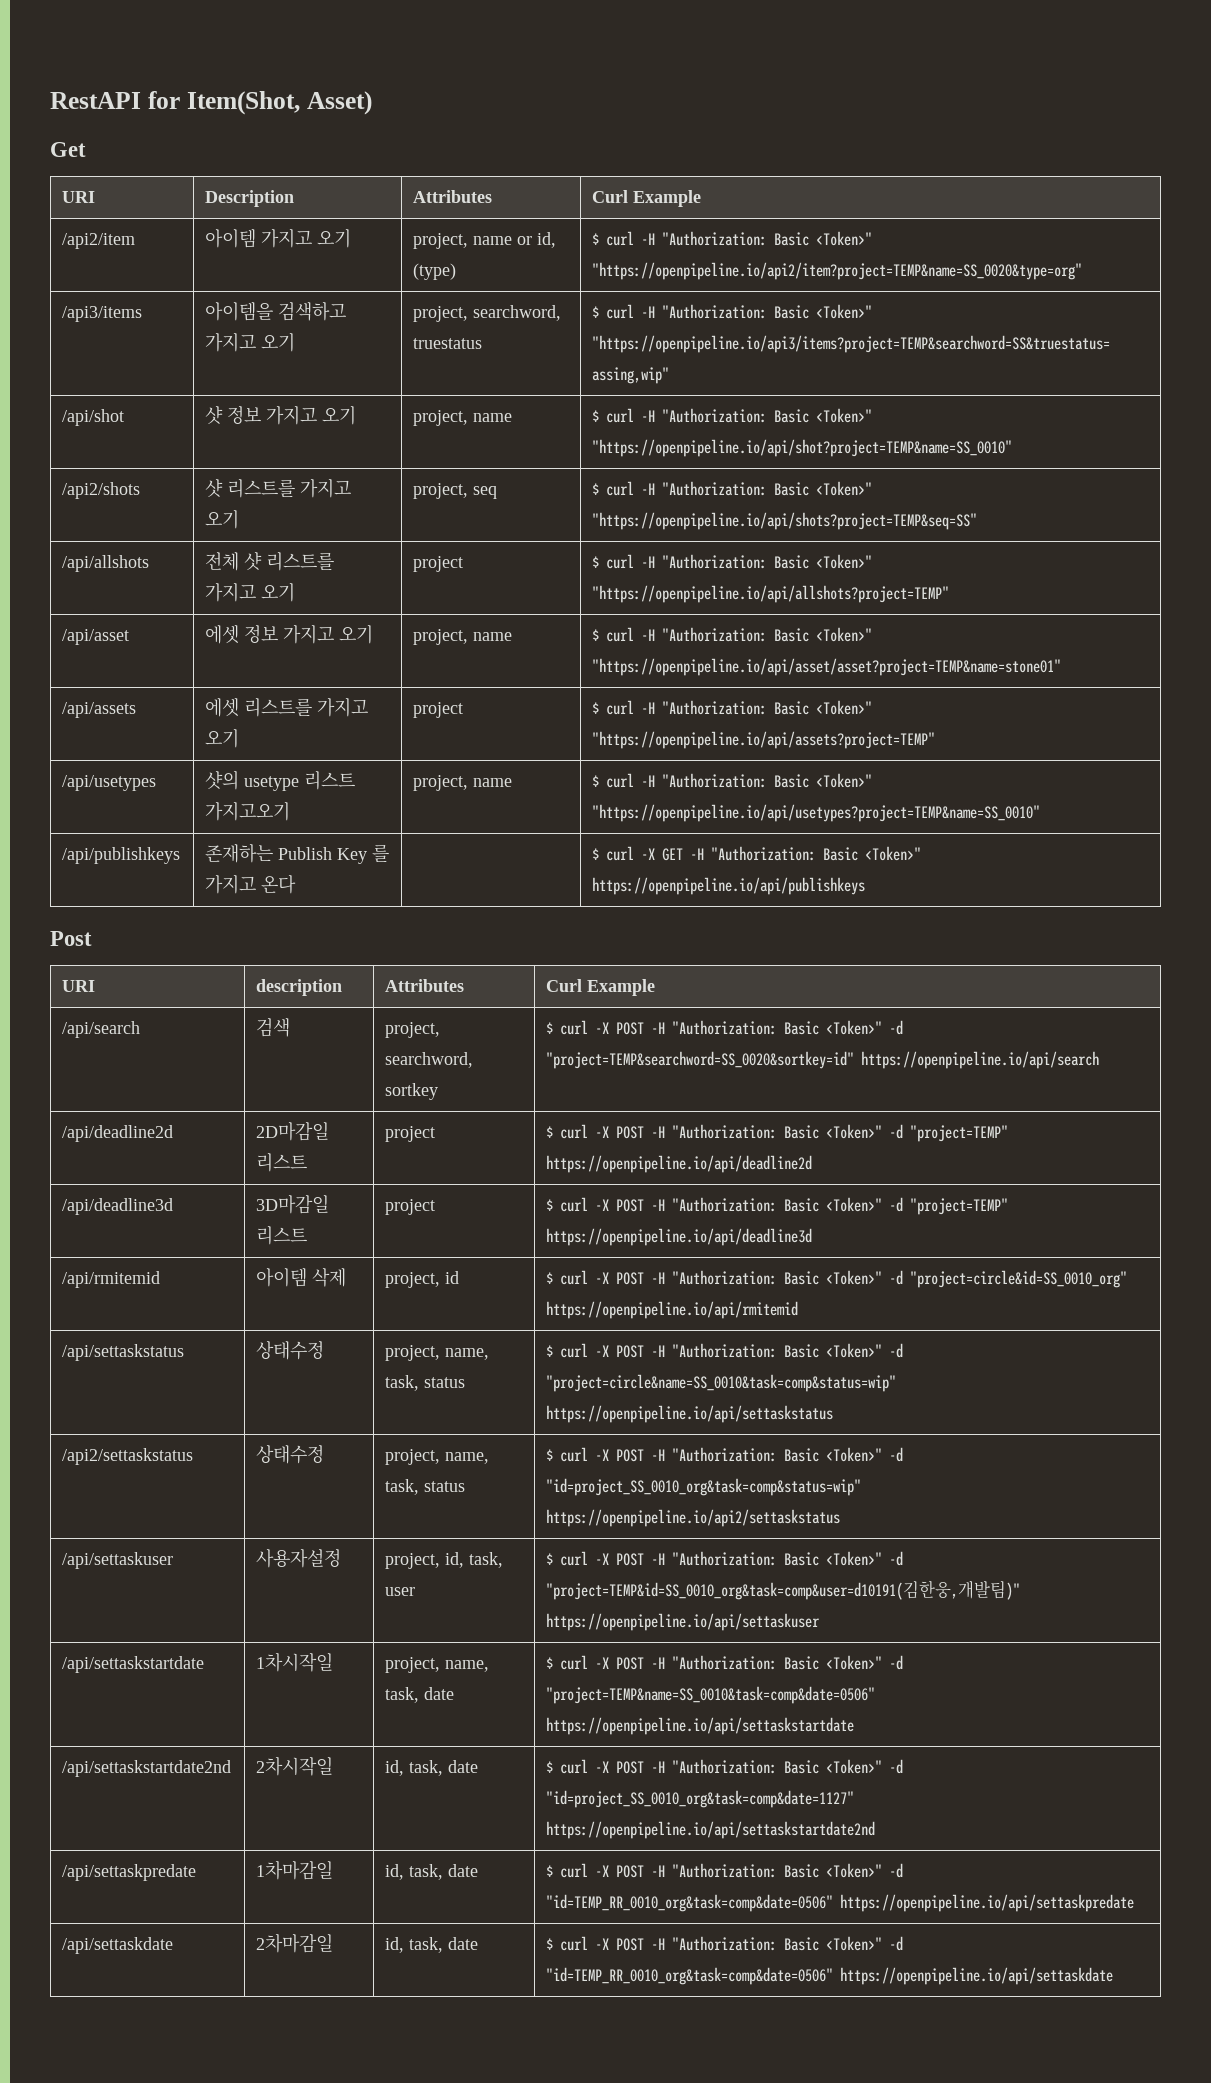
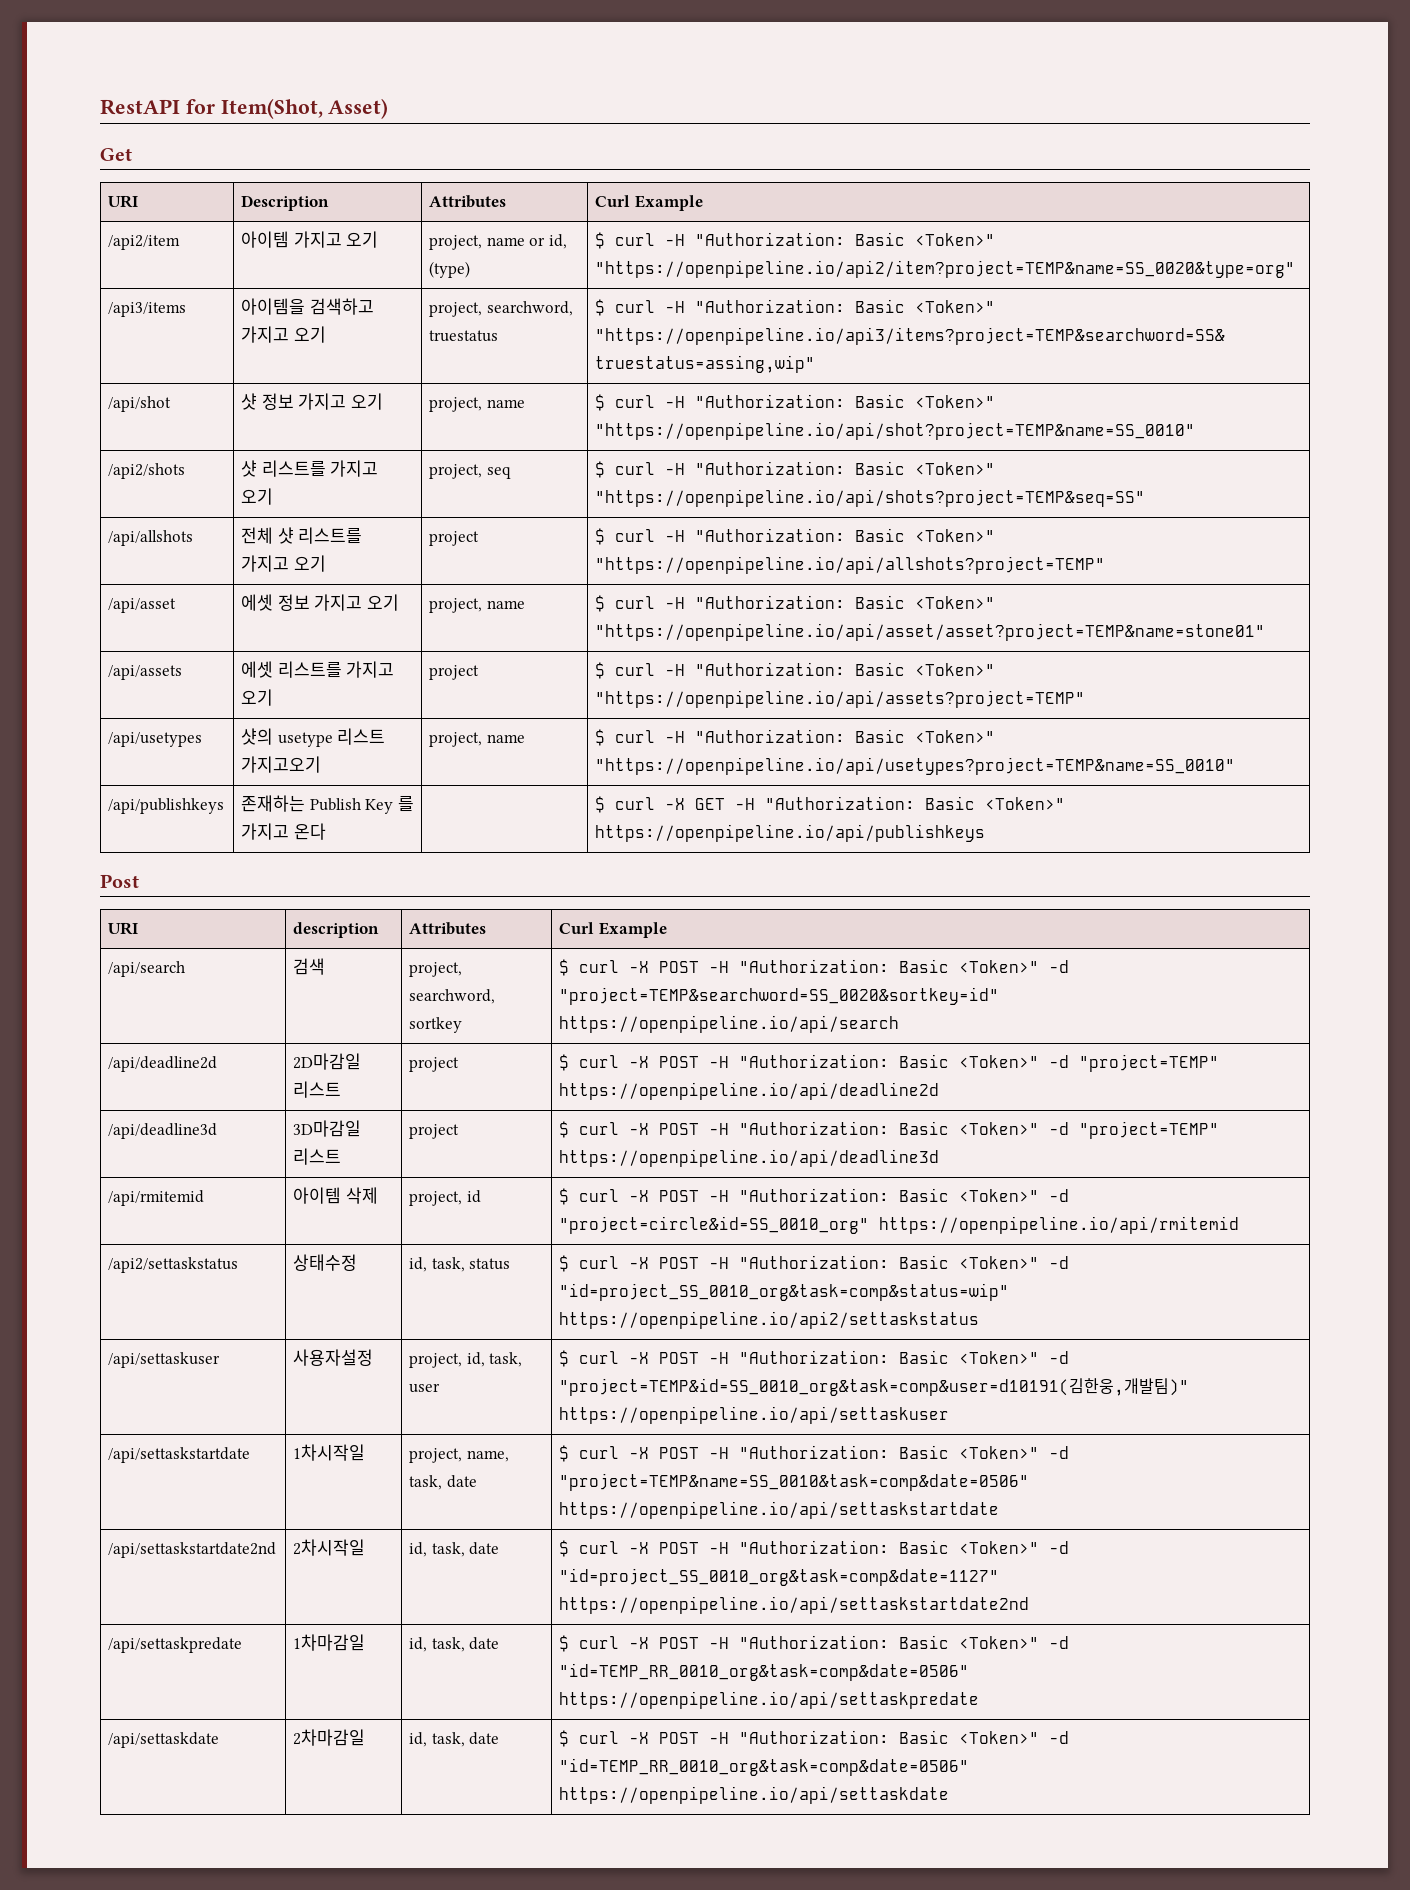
- /api/settaskstatus | 상태수정 | project, name, task, status | $ curl -X POST -H "Authorization: Basic <Token>" -d "project=circle&name=SS_0010&task=comp&status=wip" https://openpipeline.io/api/settaskstatus
- /api2/settaskstatus | 상태수정 | project, name, task, status | $ curl -X POST -H "Authorization: Basic <Token>" -d "id=project_SS_0010_org&task=comp&status=wip" https://openpipeline.io/api2/settaskstatus
+ /api2/settaskstatus | 상태수정 | id, task, status | $ curl -X POST -H "Authorization: Basic <Token>" -d "id=project_SS_0010_org&task=comp&status=wip" https://openpipeline.io/api2/settaskstatus

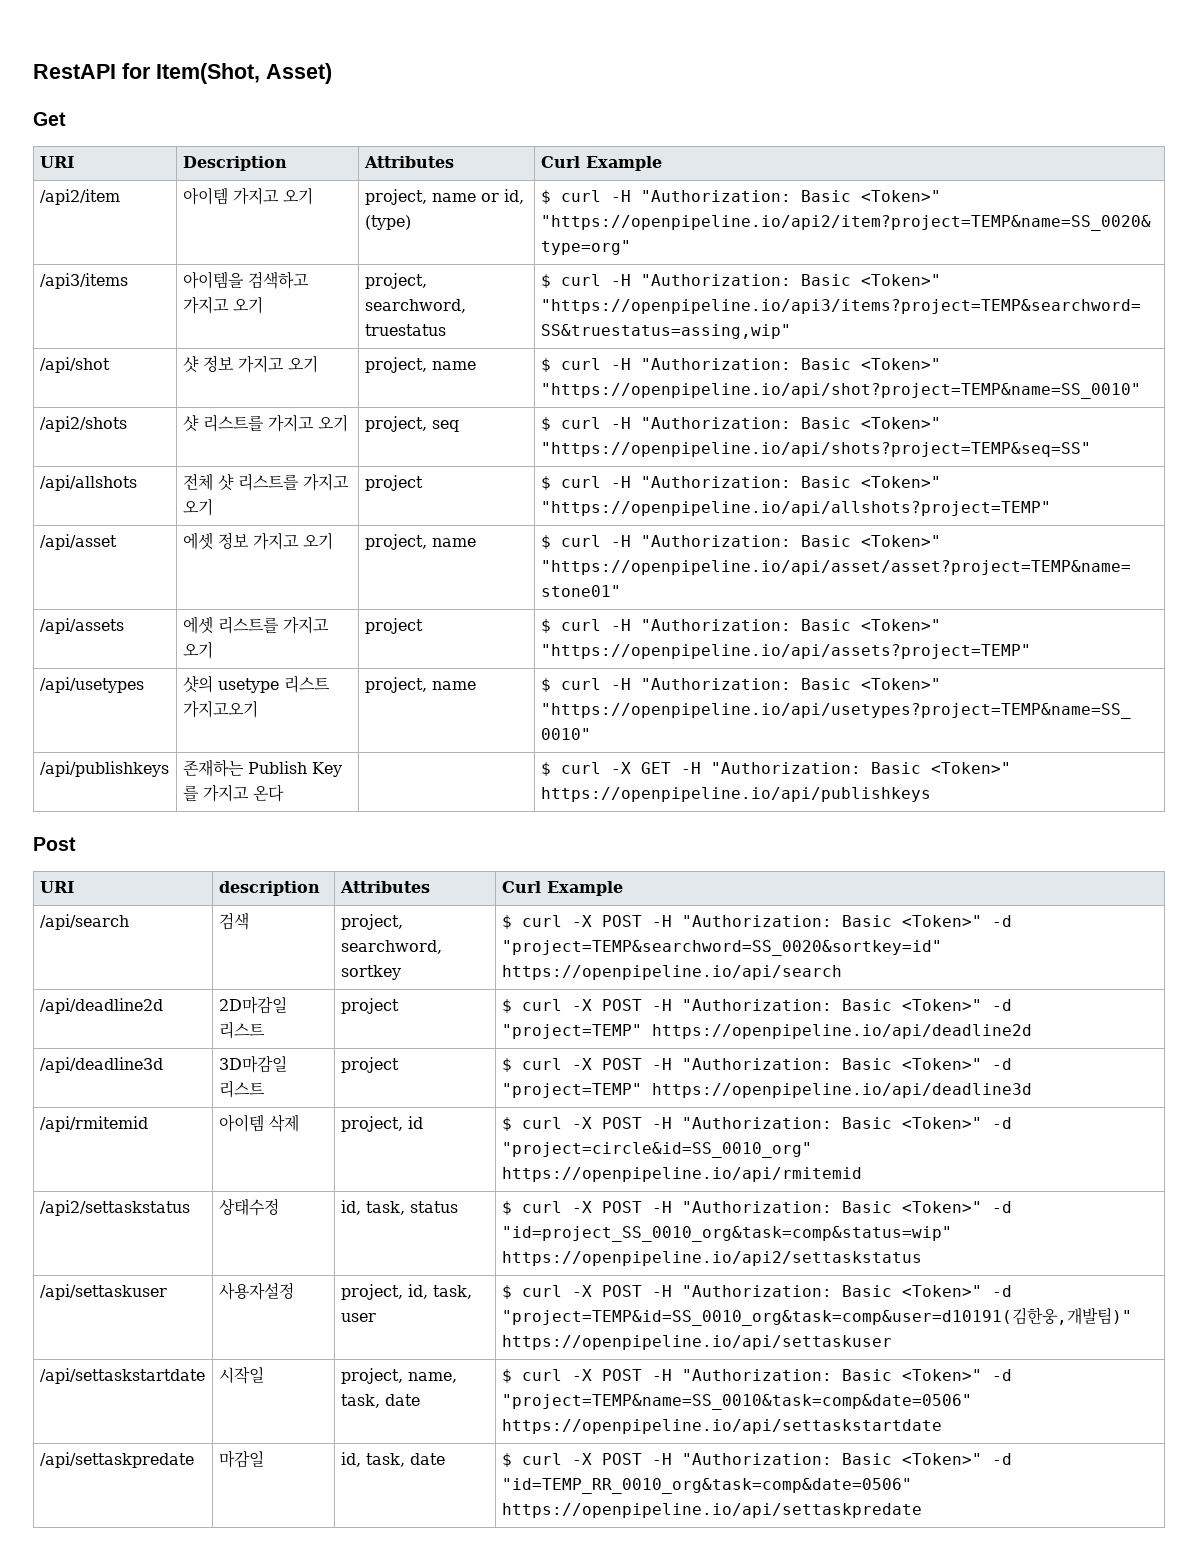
- /api/settaskstartdate | 1차시작일 | project, name, task, date | $ curl -X POST -H "Authorization: Basic <Token>" -d "project=TEMP&name=SS_0010&task=comp&date=0506" https://openpipeline.io/api/settaskstartdate
+ /api/settaskstartdate | 시작일 | project, name, task, date | $ curl -X POST -H "Authorization: Basic <Token>" -d "project=TEMP&name=SS_0010&task=comp&date=0506" https://openpipeline.io/api/settaskstartdate
- /api/settaskstartdate2nd | 2차시작일 | id, task, date | $ curl -X POST -H "Authorization: Basic <Token>" -d "id=project_SS_0010_org&task=comp&date=1127" https://openpipeline.io/api/settaskstartdate2nd
- /api/settaskpredate | 1차마감일 | id, task, date | $ curl -X POST -H "Authorization: Basic <Token>" -d "id=TEMP_RR_0010_org&task=comp&date=0506" https://openpipeline.io/api/settaskpredate
+ /api/settaskpredate | 마감일 | id, task, date | $ curl -X POST -H "Authorization: Basic <Token>" -d "id=TEMP_RR_0010_org&task=comp&date=0506" https://openpipeline.io/api/settaskpredate
- /api/settaskdate | 2차마감일 | id, task, date | $ curl -X POST -H "Authorization: Basic <Token>" -d "id=TEMP_RR_0010_org&task=comp&date=0506" https://openpipeline.io/api/settaskdate

